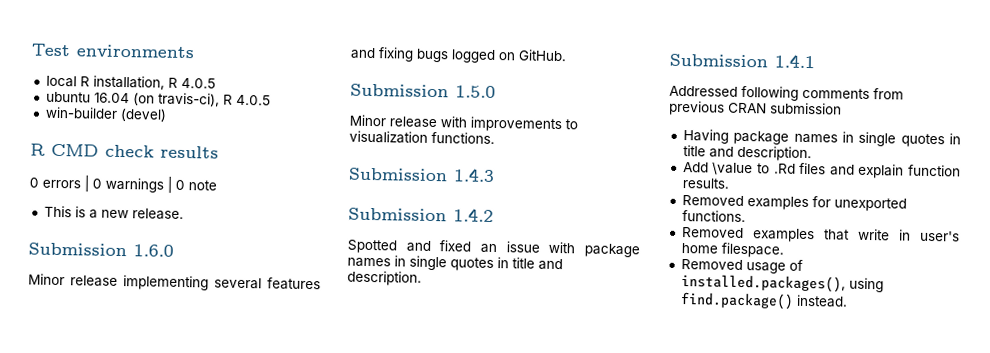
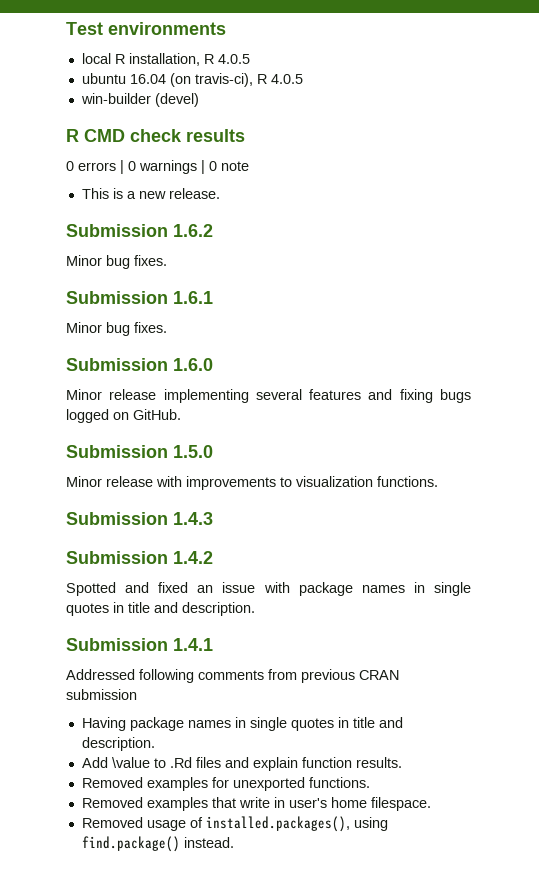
+ Submission 1.6.2
+ Minor bug fixes.
+ Submission 1.6.1
+ Minor bug fixes.

